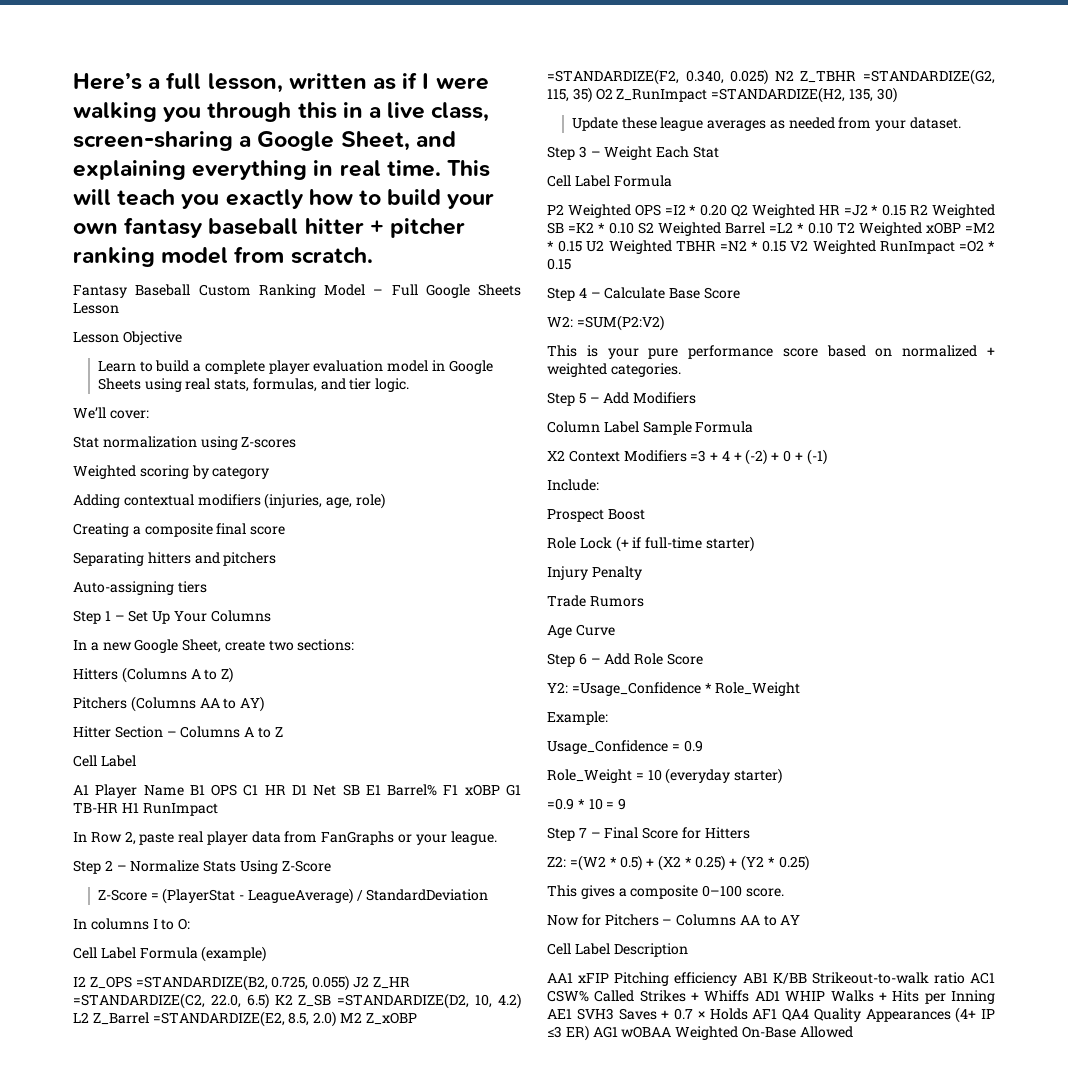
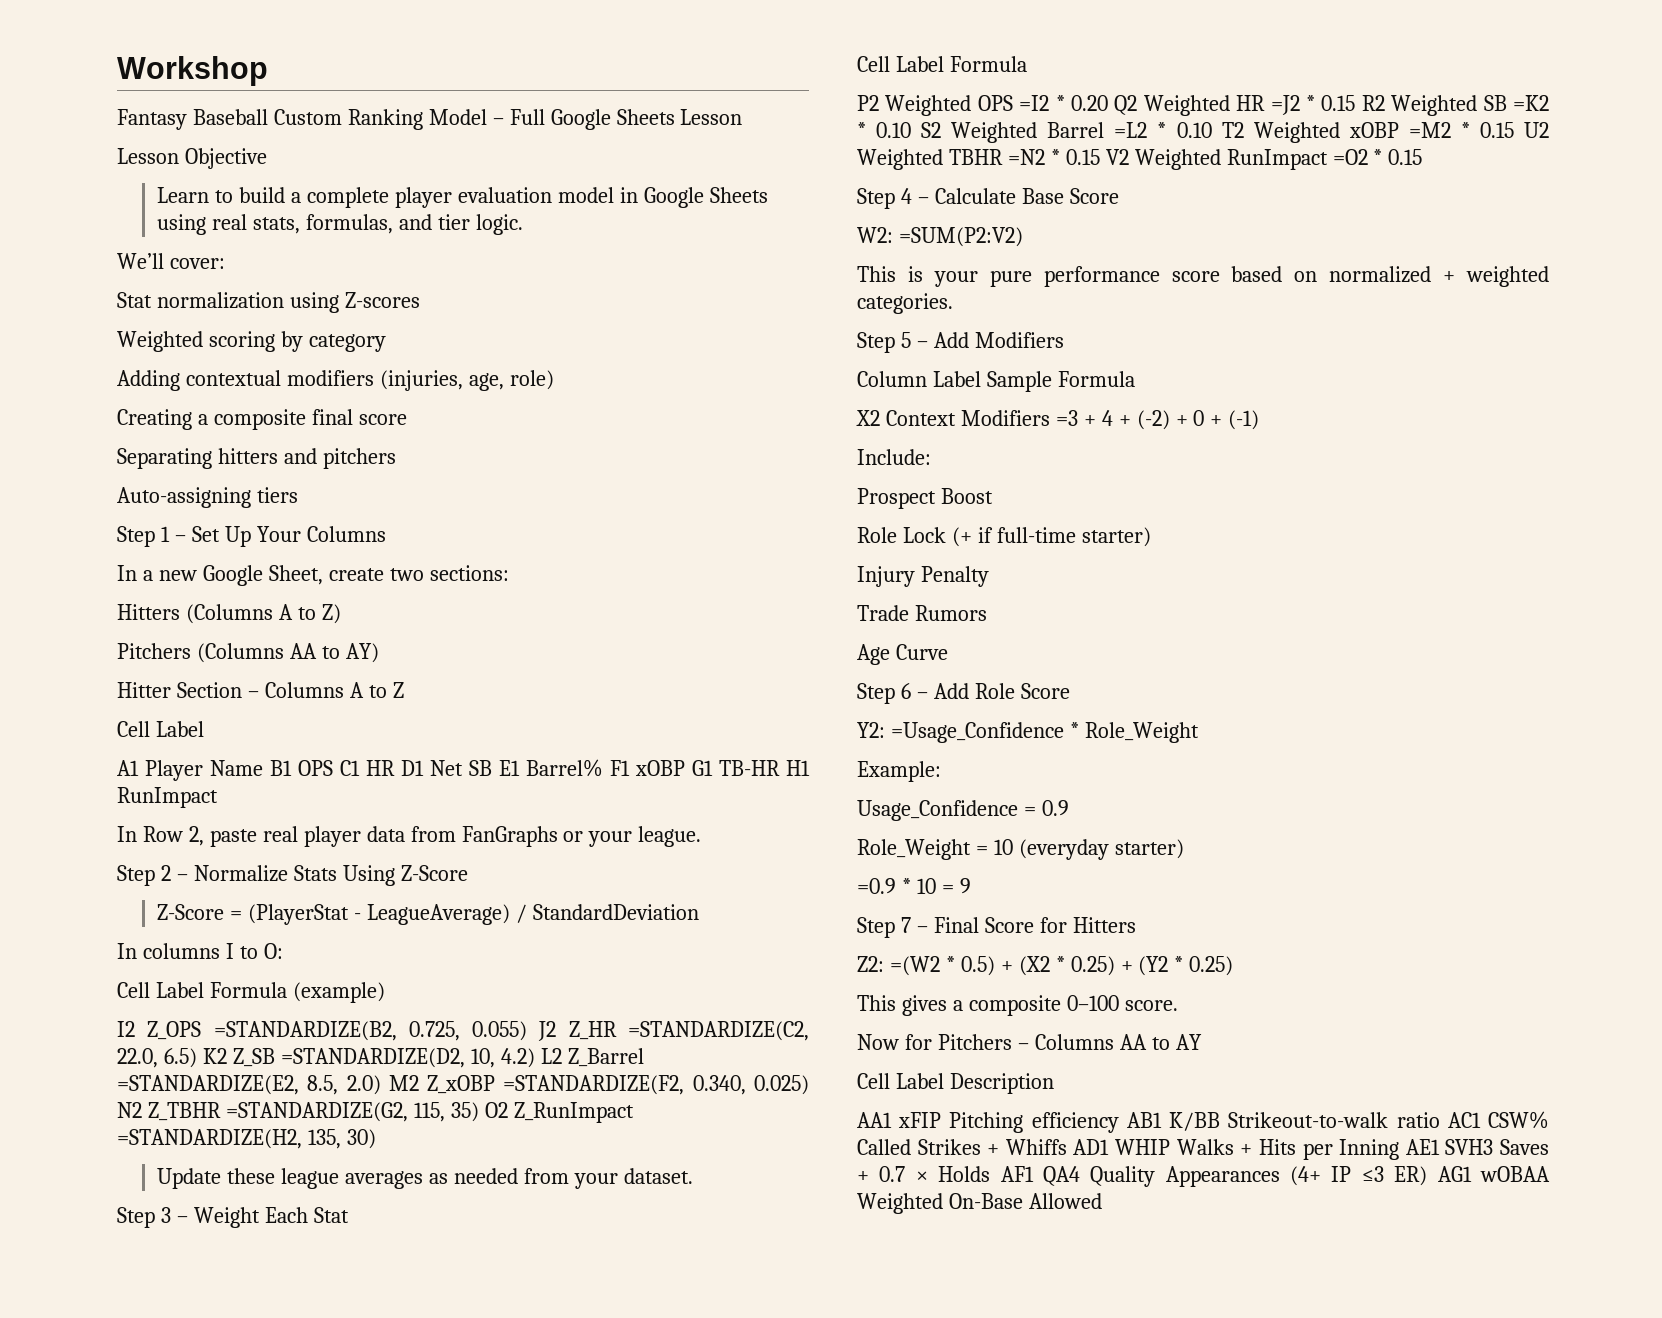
- Here’s a full lesson, written as if I were walking you through this in a live class, screen-sharing a Google Sheet, and explaining everything in real time. This will teach you exactly how to build your own fantasy baseball hitter + pitcher ranking model from scratch.
+ Workshop

